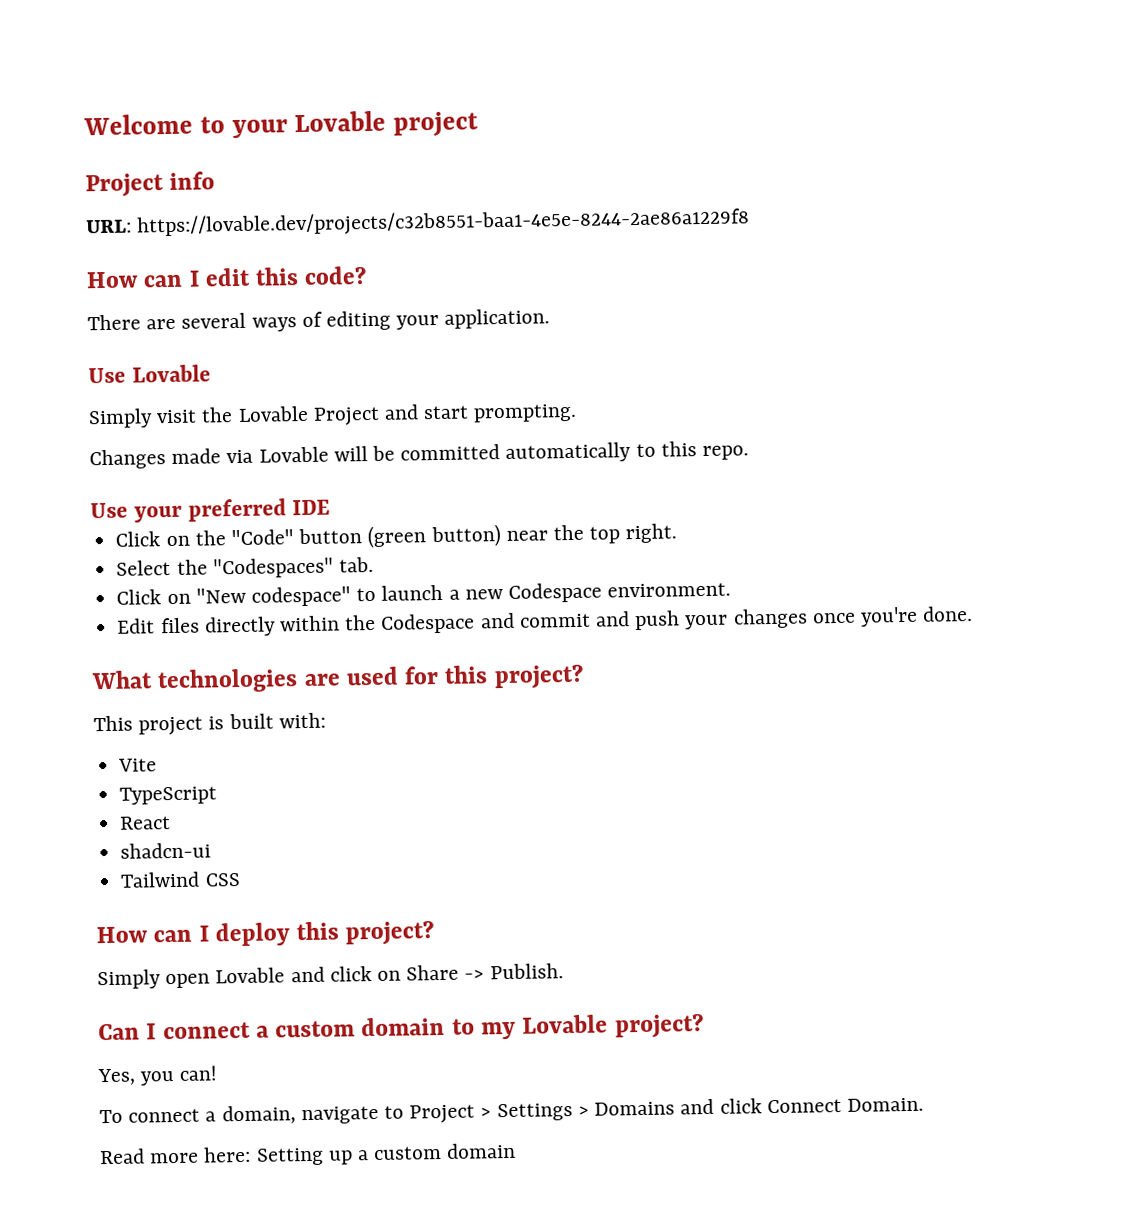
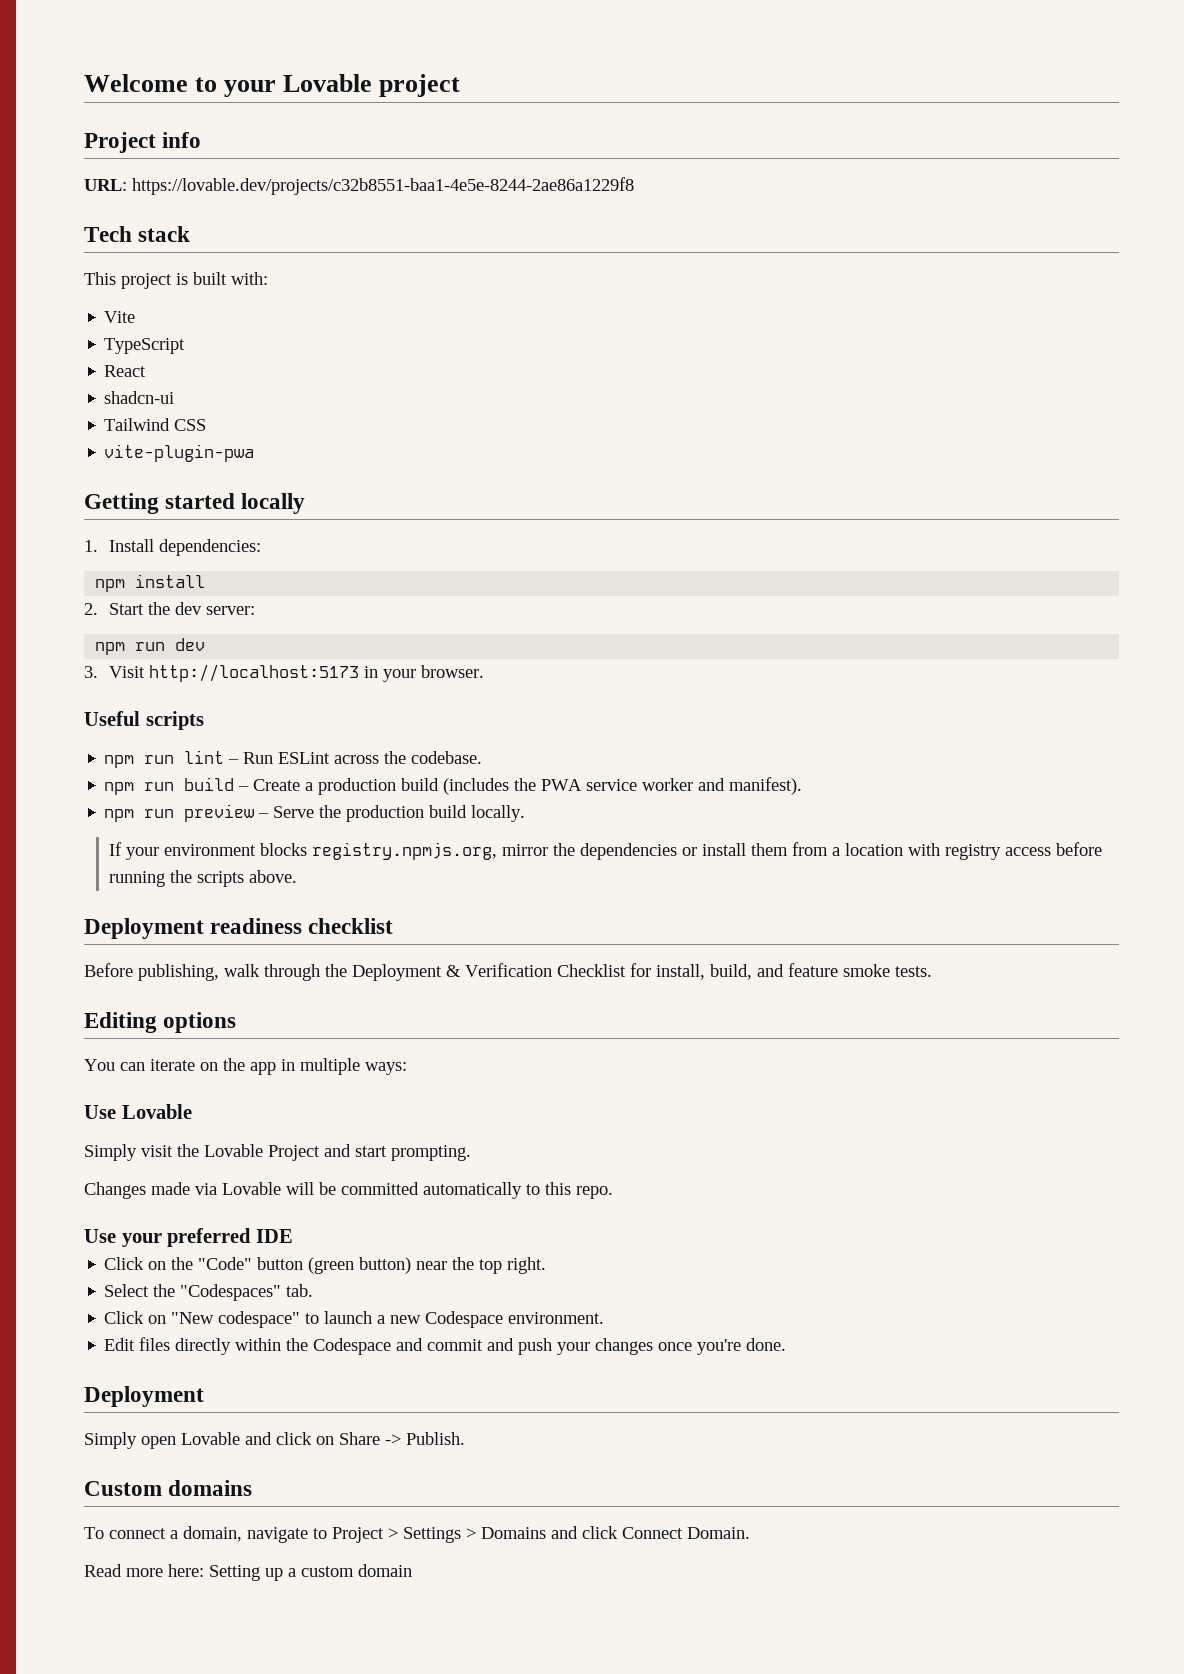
- How can I edit this code?
- There are several ways of editing your application.
+ Tech stack
+ This project is built with:
+ Vite
+ TypeScript
+ React
+ shadcn-ui
+ Tailwind CSS
+ vite-plugin-pwa
+ Getting started locally
+ 1. Install dependencies:
+ npm install
+ 2. Start the dev server:
+ npm run dev
+ 3. Visit http://localhost:5173 in your browser.
+ Useful scripts
+ npm run lint – Run ESLint across the codebase.
+ npm run build – Create a production build (includes the PWA service worker and manifest).
+ npm run preview – Serve the production build locally.
+ If your environment blocks registry.npmjs.org, mirror the dependencies or install them from a location with registry access before running the scripts above.
+ Deployment readiness checklist
+ Before publishing, walk through the Deployment & Verification Checklist for install, build, and feature smoke tests.
+ Editing options
+ You can iterate on the app in multiple ways:
  Edit files directly within the Codespace and commit and push your changes once you're done.
- What technologies are used for this project?
- This project is built with:
- Vite
- TypeScript
- React
- shadcn-ui
- Tailwind CSS
- How can I deploy this project?
+ Deployment
- Can I connect a custom domain to my Lovable project?
- Yes, you can!
+ Custom domains

